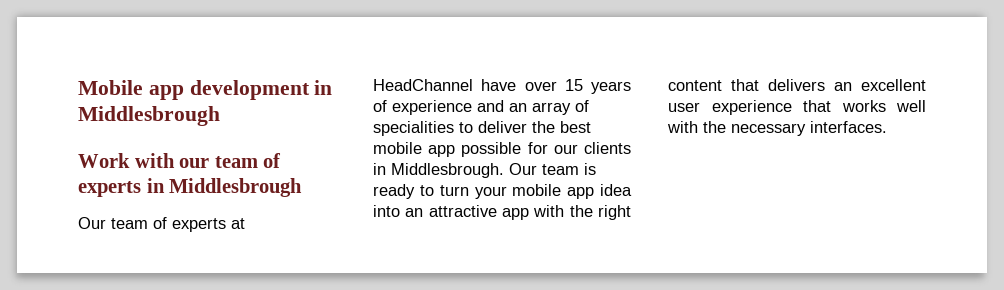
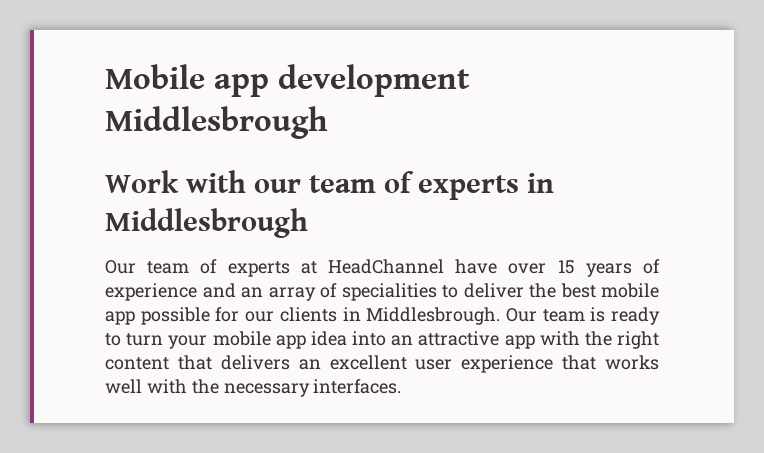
- Mobile app development in Middlesbrough
+ Mobile app development Middlesbrough

